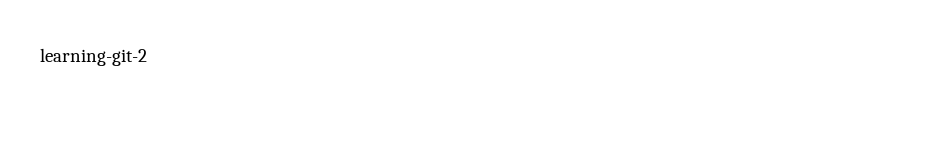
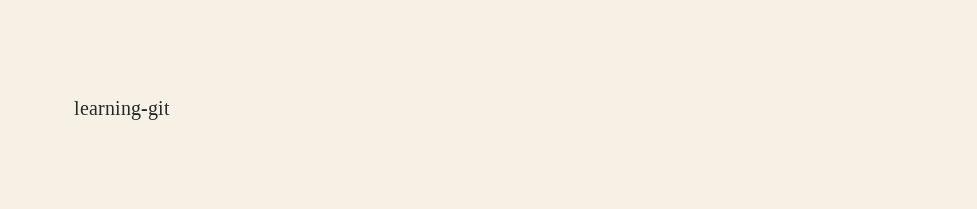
- learning-git-2
+ learning-git

